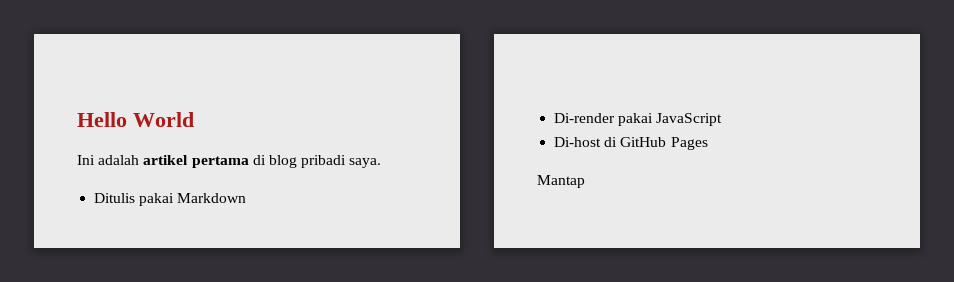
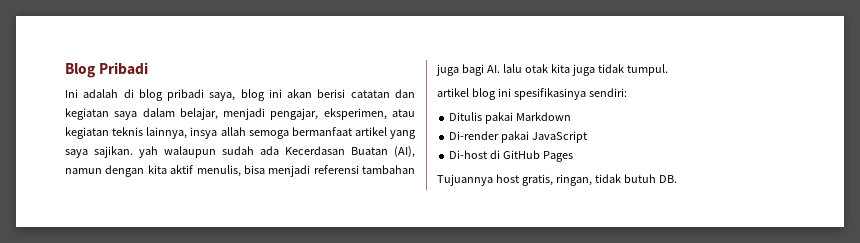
- Hello World
+ Blog Pribadi
- Ini adalah artikel pertama di blog pribadi saya.
+ Ini adalah di blog pribadi saya, blog ini akan berisi catatan dan kegiatan saya dalam belajar, menjadi pengajar, eksperimen, atau kegiatan teknis lainnya, insya allah semoga bermanfaat artikel yang saya sajikan. yah walaupun sudah ada Kecerdasan Buatan (AI), namun dengan kita aktif menulis, bisa menjadi referensi tambahan juga bagi AI. lalu otak kita juga tidak tumpul.
+ artikel blog ini spesifikasinya sendiri:
- Mantap
+ Tujuannya host gratis, ringan, tidak butuh DB.

